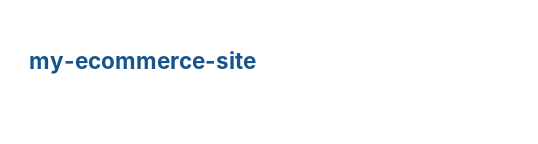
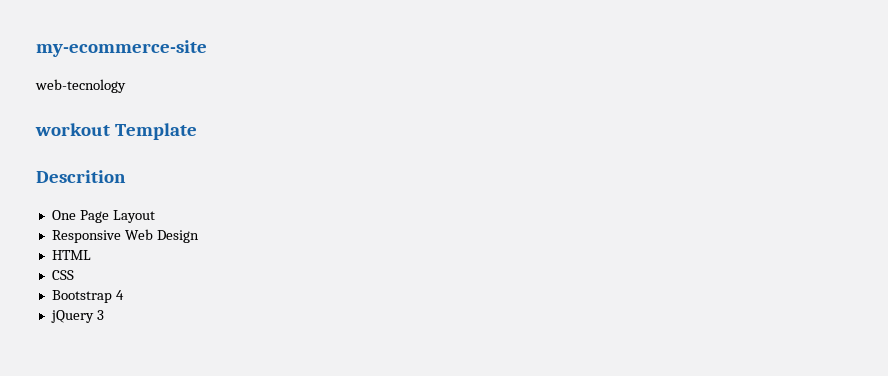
+ web-tecnology
+ workout Template
+ Descrition
+ One Page Layout
+ Responsive Web Design
+ HTML
+ CSS
+ Bootstrap 4
+ jQuery 3

